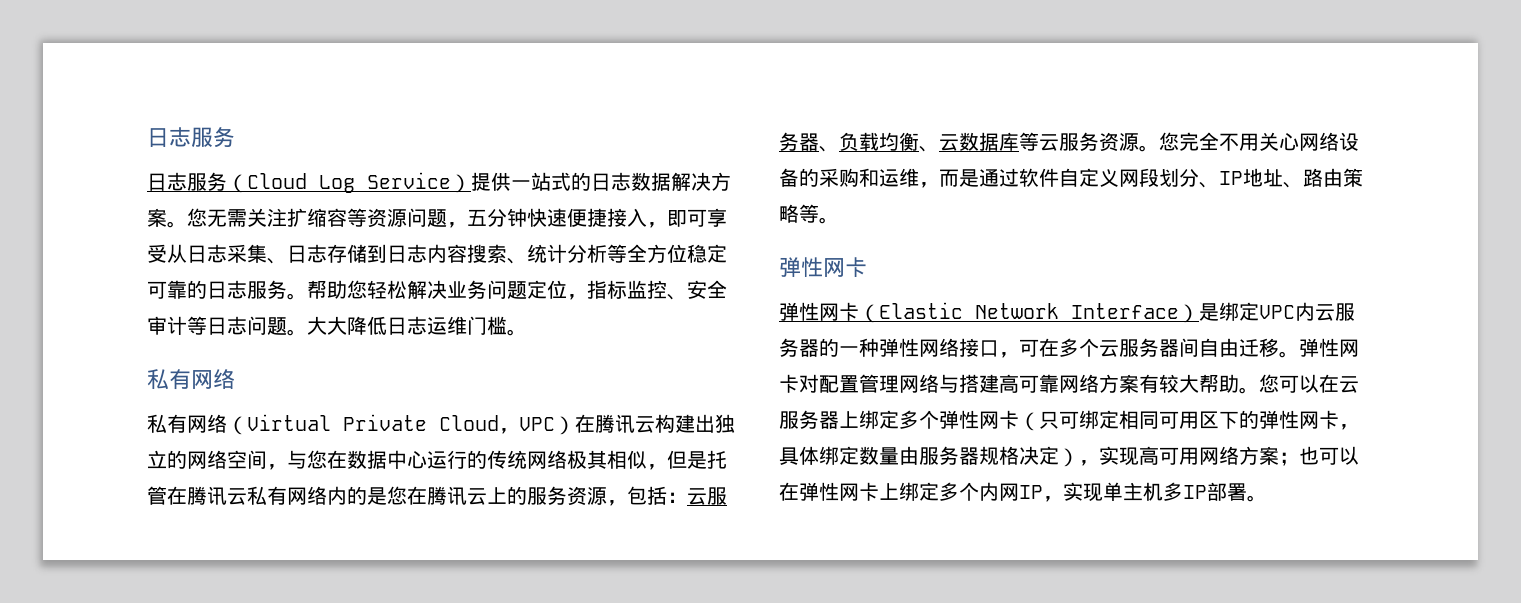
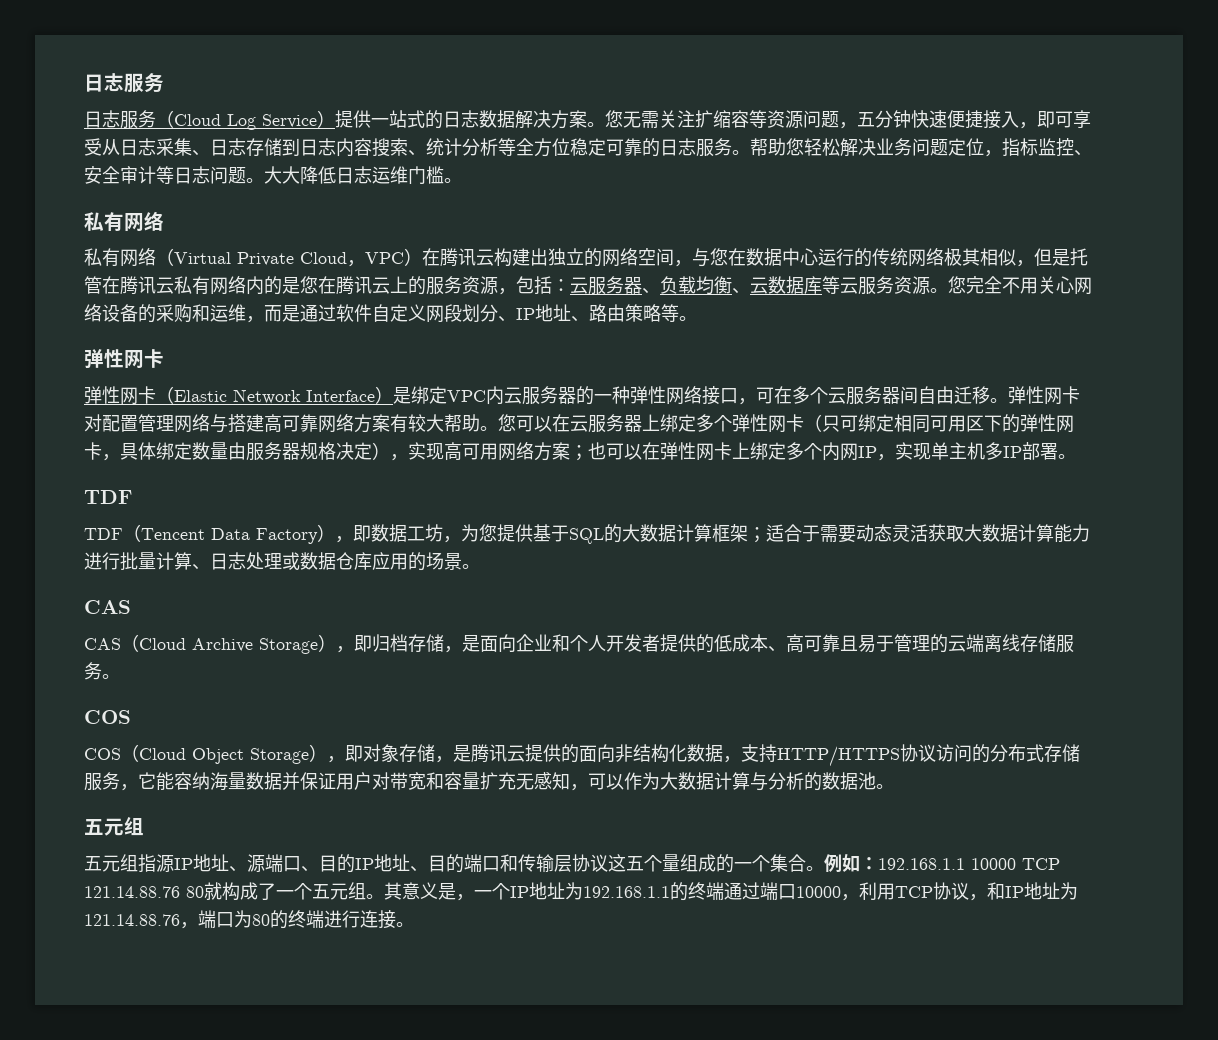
  您可以在云服务器上绑定多个弹性网卡（只可绑定相同可用区下的弹性网卡，具体绑定数量由服务器规格决定），实现高可用网络方案；也可以在弹性网卡上绑定多个内网IP，实现单主机多IP部署。
+ TDF
+ TDF（Tencent Data Factory），即数据工坊，为您提供基于SQL的大数据计算框架；适合于需要动态灵活获取大数据计算能力进行批量计算、日志处理或数据仓库应用的场景。
+ CAS
+ CAS（Cloud Archive Storage），即归档存储，是面向企业和个人开发者提供的低成本、高可靠且易于管理的云端离线存储服务。
+ COS
+ COS（Cloud Object Storage），即对象存储，是腾讯云提供的面向非结构化数据，支持HTTP/HTTPS协议访问的分布式存储服务，它能容纳海量数据并保证用户对带宽和容量扩充无感知，可以作为大数据计算与分析的数据池。
+ 五元组
+ 五元组指源IP地址、源端口、目的IP地址、目的端口和传输层协议这五个量组成的一个集合。例如：192.168.1.1 10000 TCP 121.14.88.76 80就构成了一个五元组。其意义是，一个IP地址为192.168.1.1的终端通过端口10000，利用TCP协议，和IP地址为121.14.88.76，端口为80的终端进行连接。

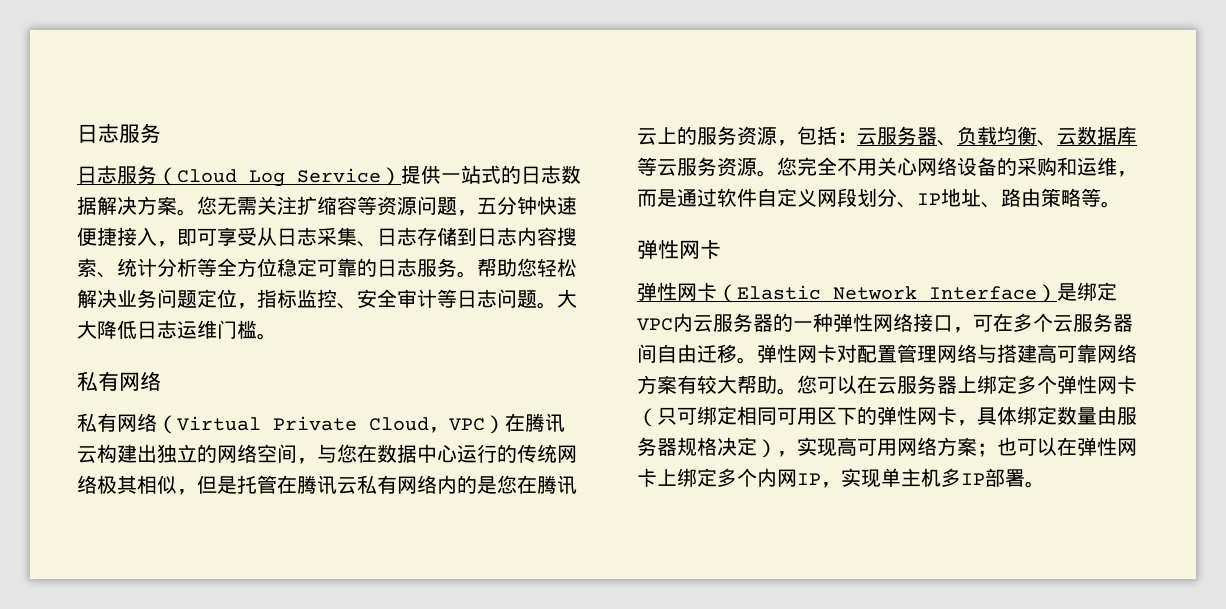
  您可以在云服务器上绑定多个弹性网卡（只可绑定相同可用区下的弹性网卡，具体绑定数量由服务器规格决定），实现高可用网络方案；也可以在弹性网卡上绑定多个内网IP，实现单主机多IP部署。
- TDF
- TDF（Tencent Data Factory），即数据工坊，为您提供基于SQL的大数据计算框架；适合于需要动态灵活获取大数据计算能力进行批量计算、日志处理或数据仓库应用的场景。
- CAS
- CAS（Cloud Archive Storage），即归档存储，是面向企业和个人开发者提供的低成本、高可靠且易于管理的云端离线存储服务。
- COS
- COS（Cloud Object Storage），即对象存储，是腾讯云提供的面向非结构化数据，支持HTTP/HTTPS协议访问的分布式存储服务，它能容纳海量数据并保证用户对带宽和容量扩充无感知，可以作为大数据计算与分析的数据池。
- 五元组
- 五元组指源IP地址、源端口、目的IP地址、目的端口和传输层协议这五个量组成的一个集合。例如：192.168.1.1 10000 TCP 121.14.88.76 80就构成了一个五元组。其意义是，一个IP地址为192.168.1.1的终端通过端口10000，利用TCP协议，和IP地址为121.14.88.76，端口为80的终端进行连接。

